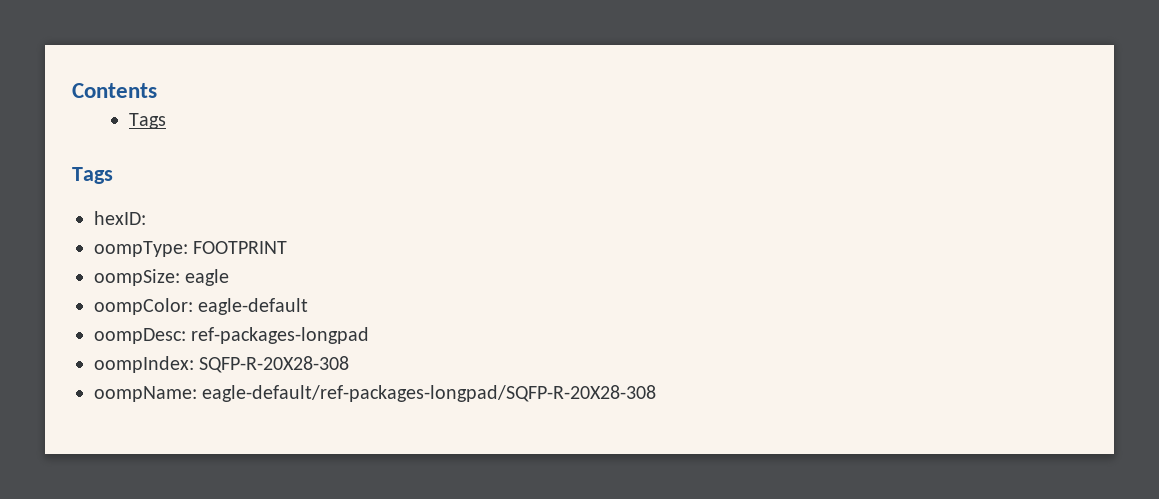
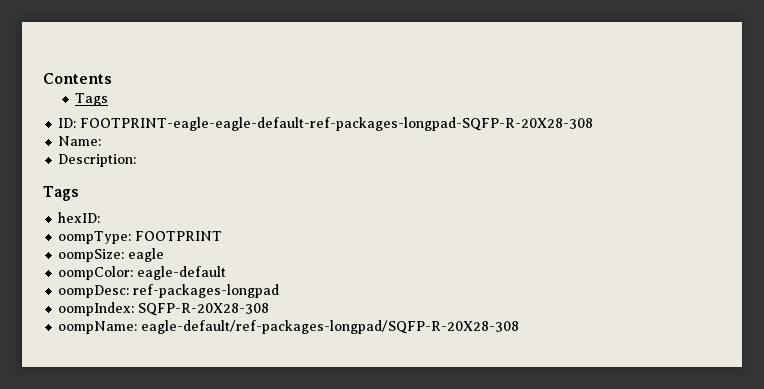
+ ID: FOOTPRINT-eagle-eagle-default-ref-packages-longpad-SQFP-R-20X28-308
+ Name:
+ Description:

